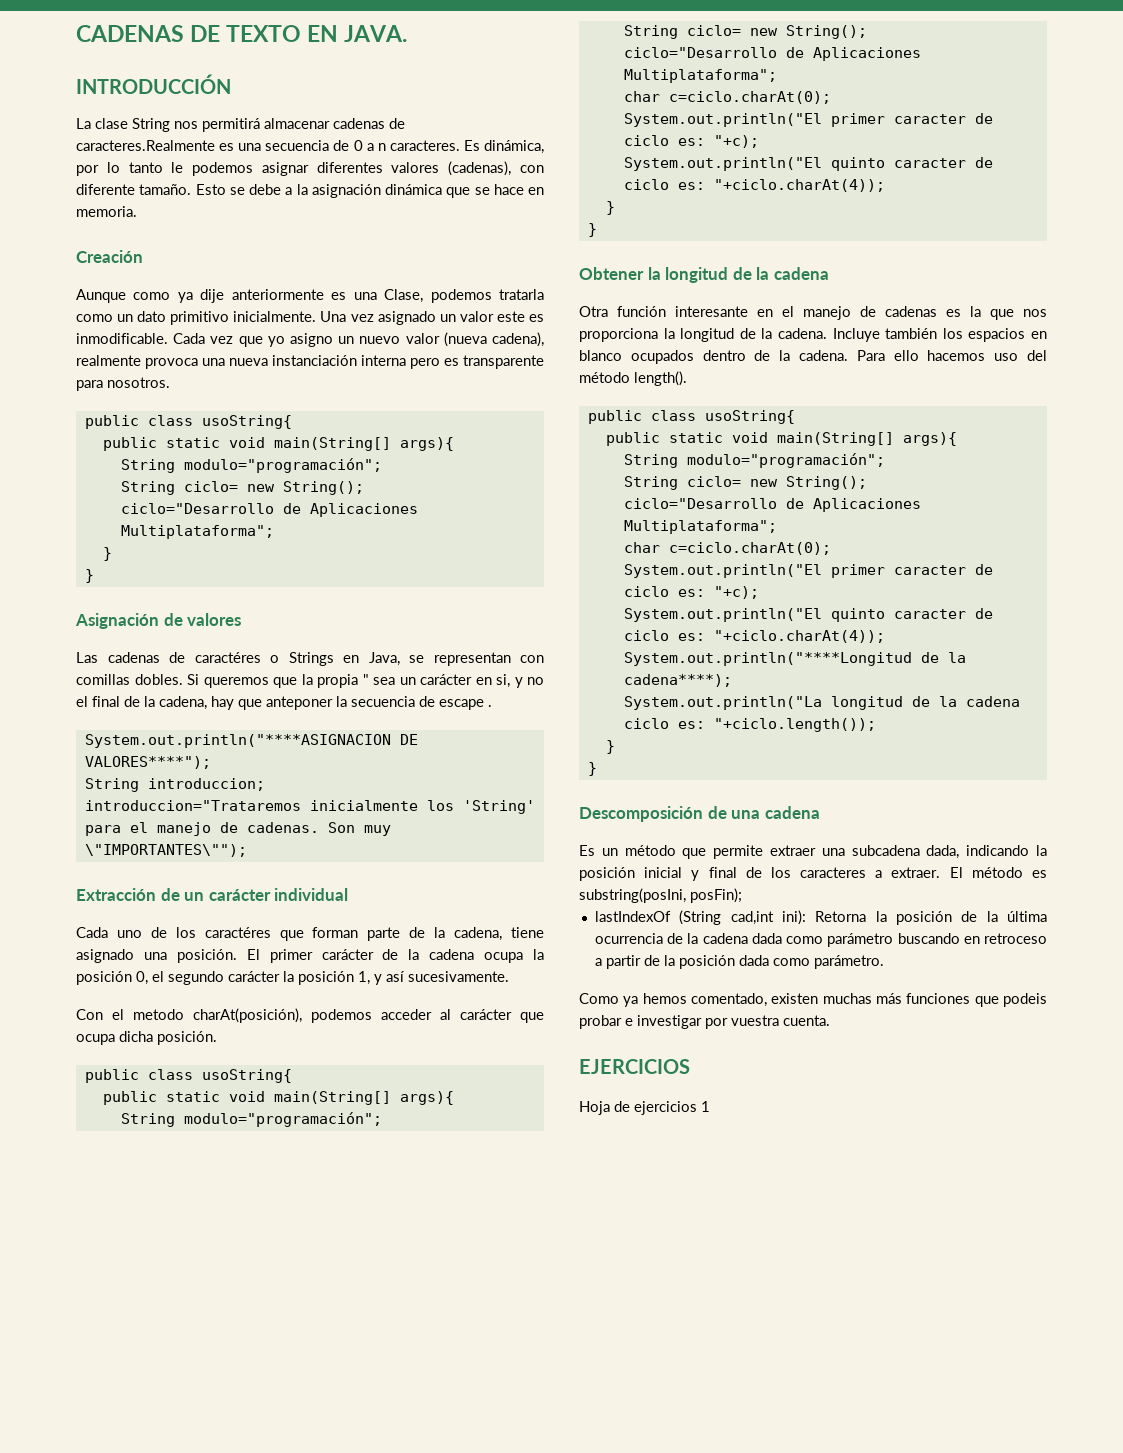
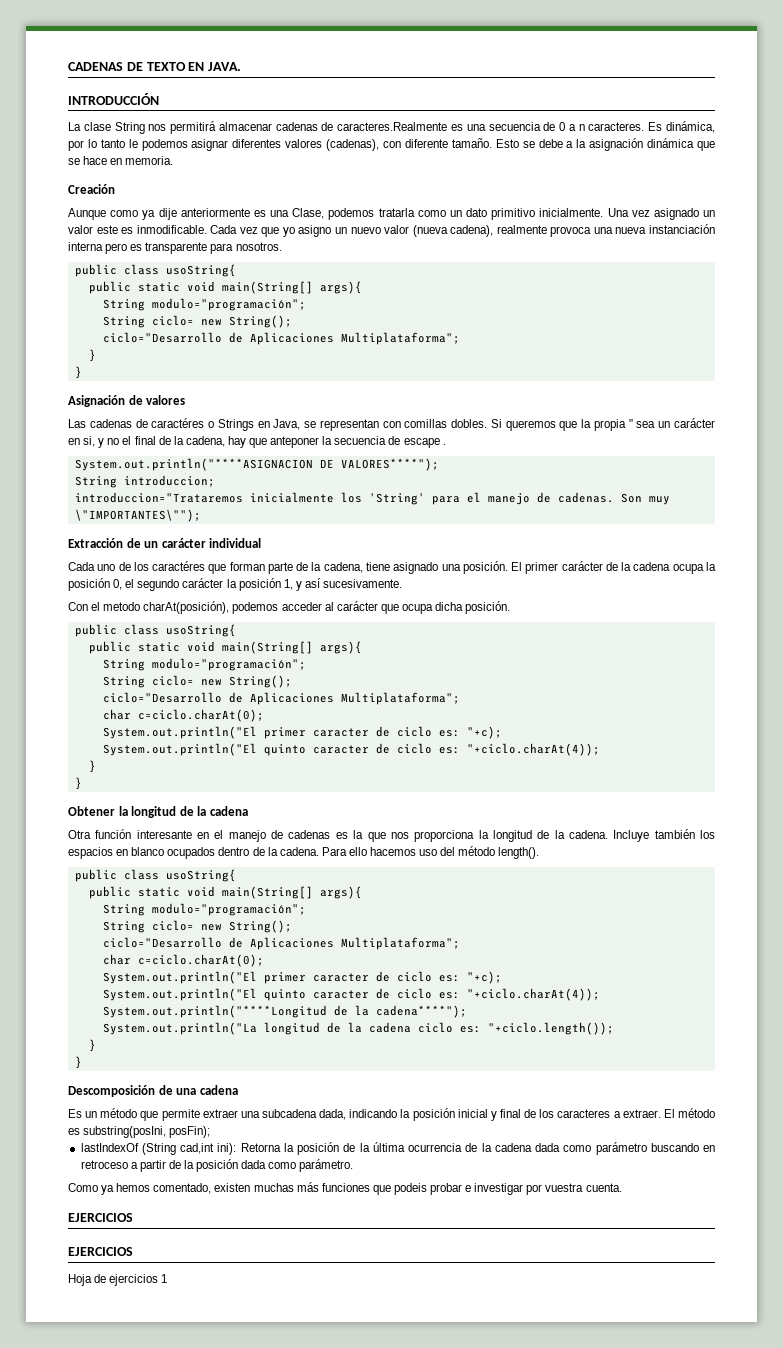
- System.out.println("****Longitud de la cadena****);
+ System.out.println("****Longitud de la cadena****");
  Como ya hemos comentado, existen muchas más funciones que podeis probar e investigar por vuestra cuenta.
+ EJERCICIOS

